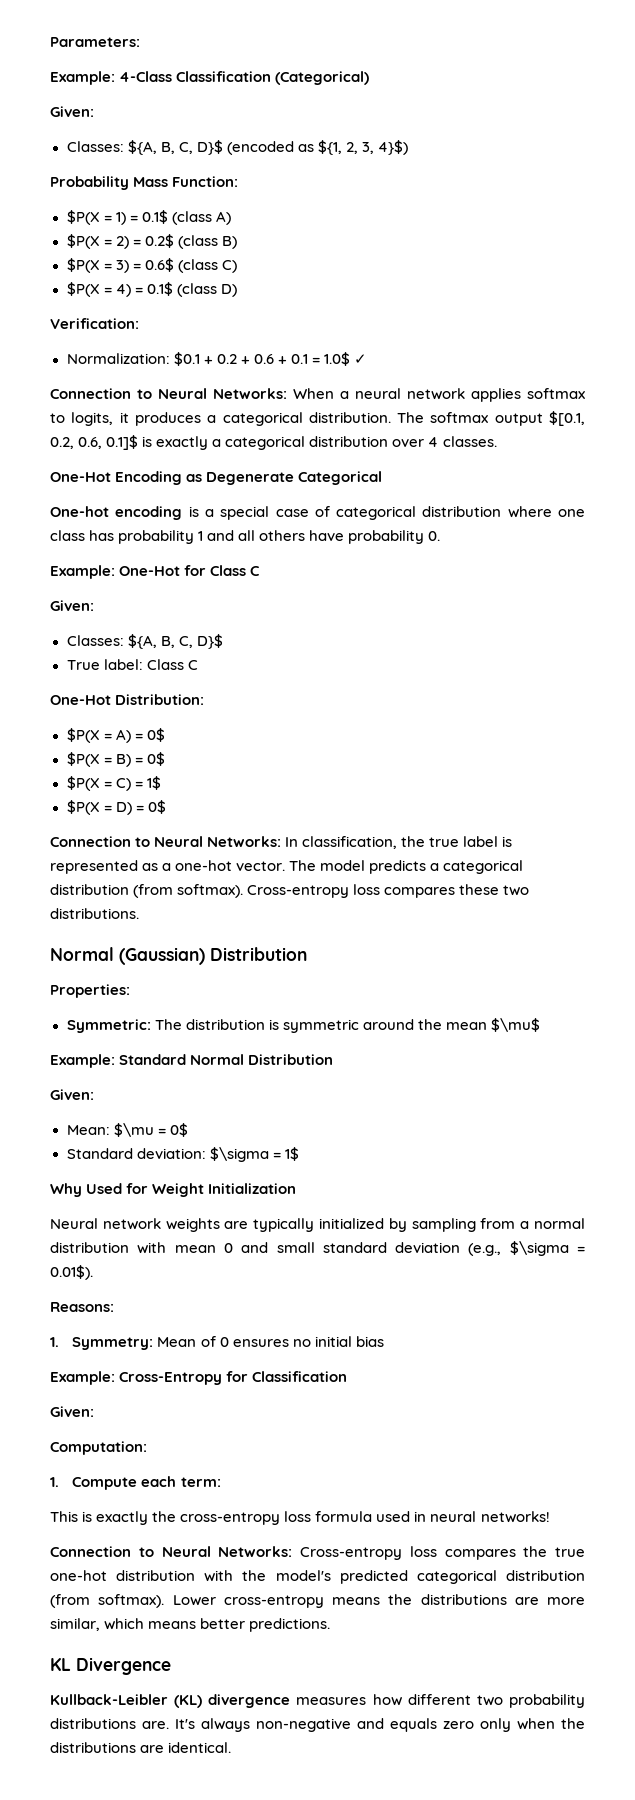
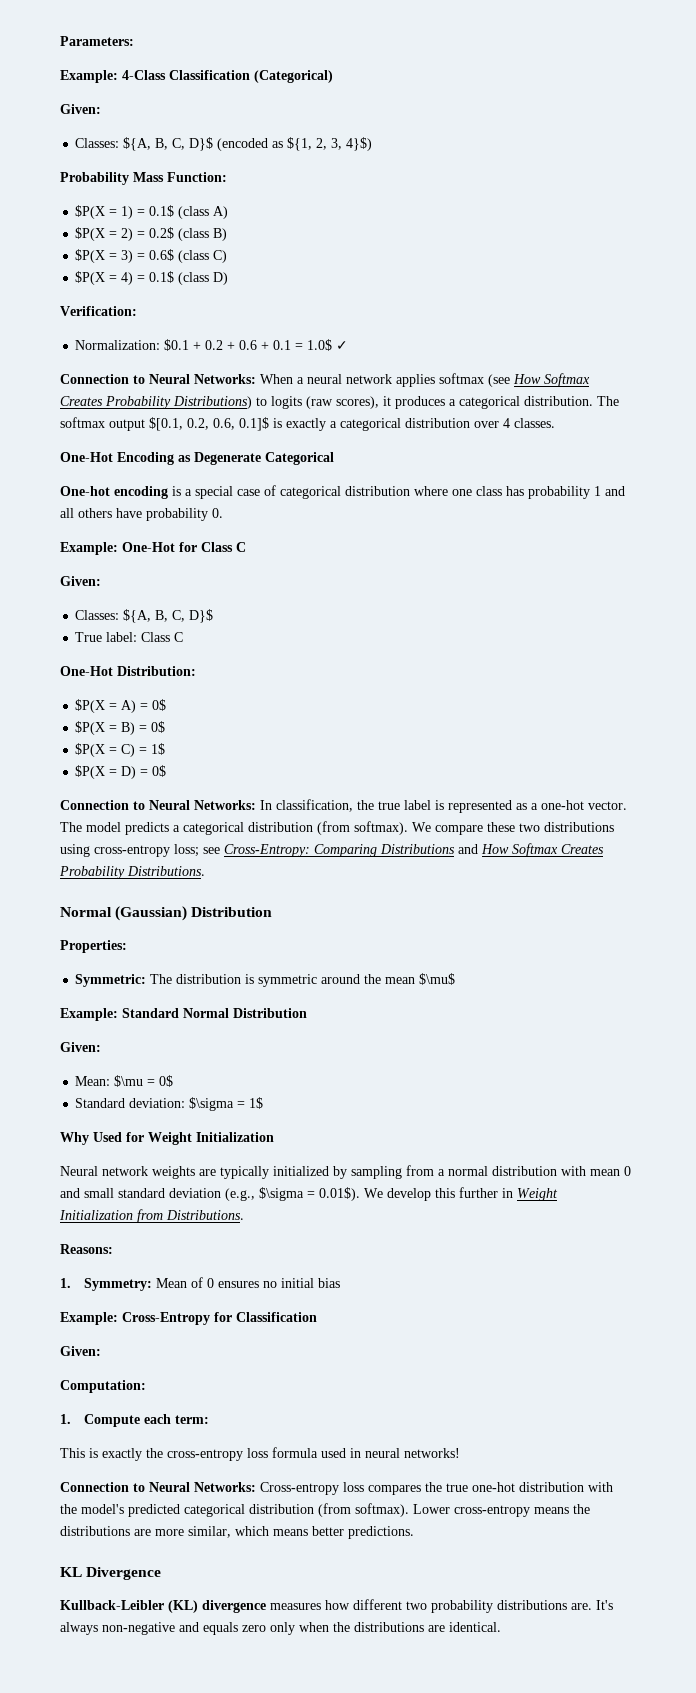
- Connection to Neural Networks: When a neural network applies softmax to logits, it produces a categorical distribution.
+ Connection to Neural Networks: When a neural network applies softmax (see How Softmax Creates Probability Distributions) to logits (raw scores), it produces a categorical distribution.
- Cross-entropy loss compares these two distributions.
+ We compare these two distributions using cross-entropy loss; see Cross-Entropy: Comparing Distributions and How Softmax Creates Probability Distributions.
- Neural network weights are typically initialized by sampling from a normal distribution with mean 0 and small standard deviation (e.g., $\sigma = 0.01$).
+ Neural network weights are typically initialized by sampling from a normal distribution with mean 0 and small standard deviation (e.g., $\sigma = 0.01$). We develop this further in Weight Initialization from Distributions.

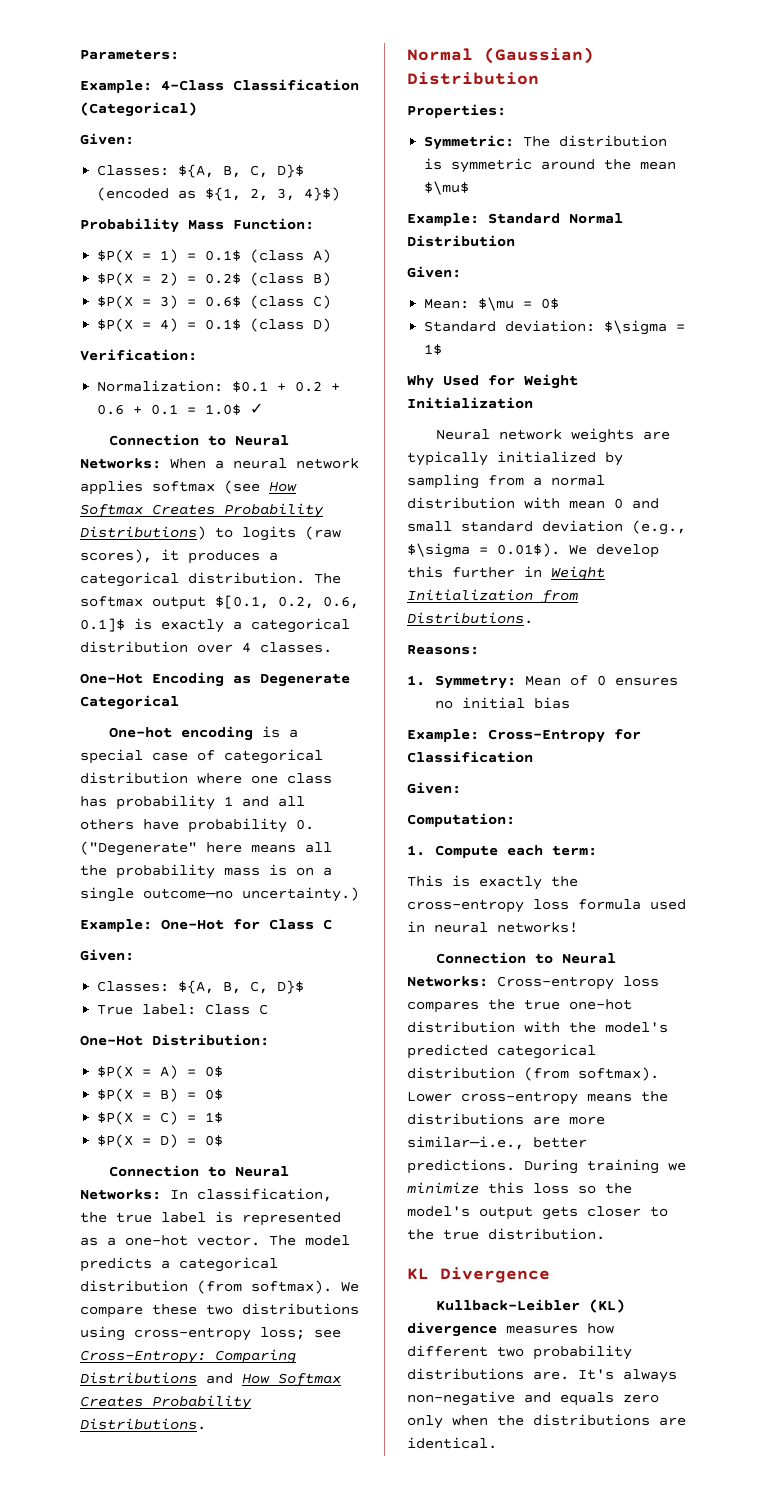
- One-hot encoding is a special case of categorical distribution where one class has probability 1 and all others have probability 0.
+ One-hot encoding is a special case of categorical distribution where one class has probability 1 and all others have probability 0. ("Degenerate" here means all the probability mass is on a single outcome—no uncertainty.)
- Lower cross-entropy means the distributions are more similar, which means better predictions.
+ Lower cross-entropy means the distributions are more similar—i.e., better predictions. During training we minimize this loss so the model's output gets closer to the true distribution.

